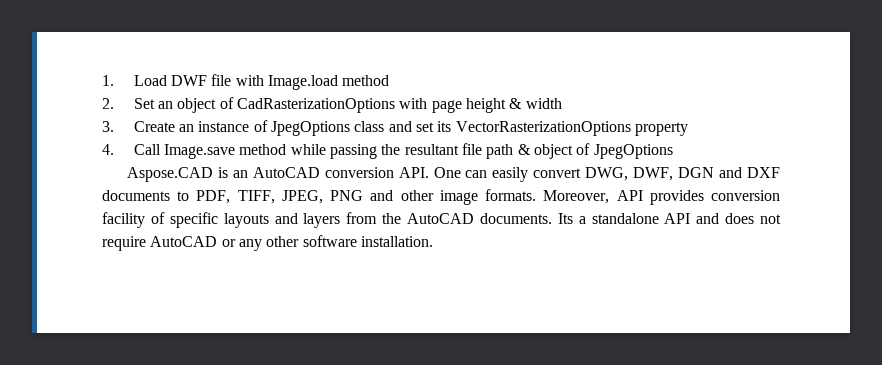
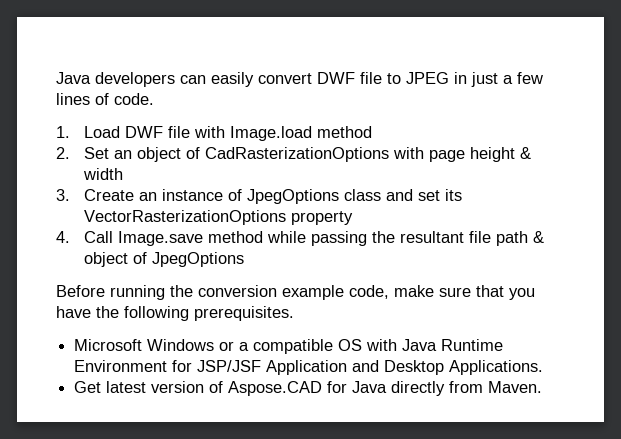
+ Java developers can easily convert DWF file to JPEG in just a few lines of code.
- Aspose.CAD is an AutoCAD conversion API. One can easily convert DWG, DWF, DGN and DXF documents to PDF, TIFF, JPEG, PNG and other image formats. Moreover, API provides conversion facility of specific layouts and layers from the AutoCAD documents. Its a standalone API and does not require AutoCAD or any other software installation.
+ Before running the conversion example code, make sure that you have the following prerequisites.
+ Microsoft Windows or a compatible OS with Java Runtime Environment for JSP/JSF Application and Desktop Applications.
+ Get latest version of Aspose.CAD for Java directly from Maven.

